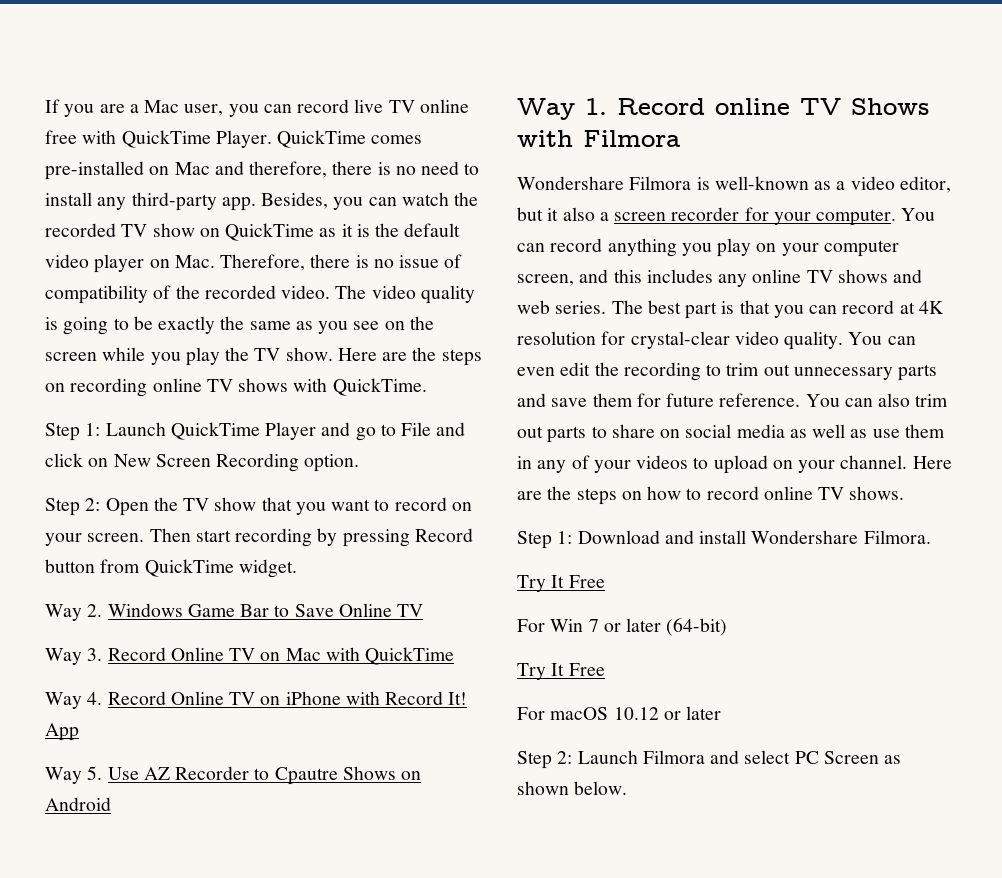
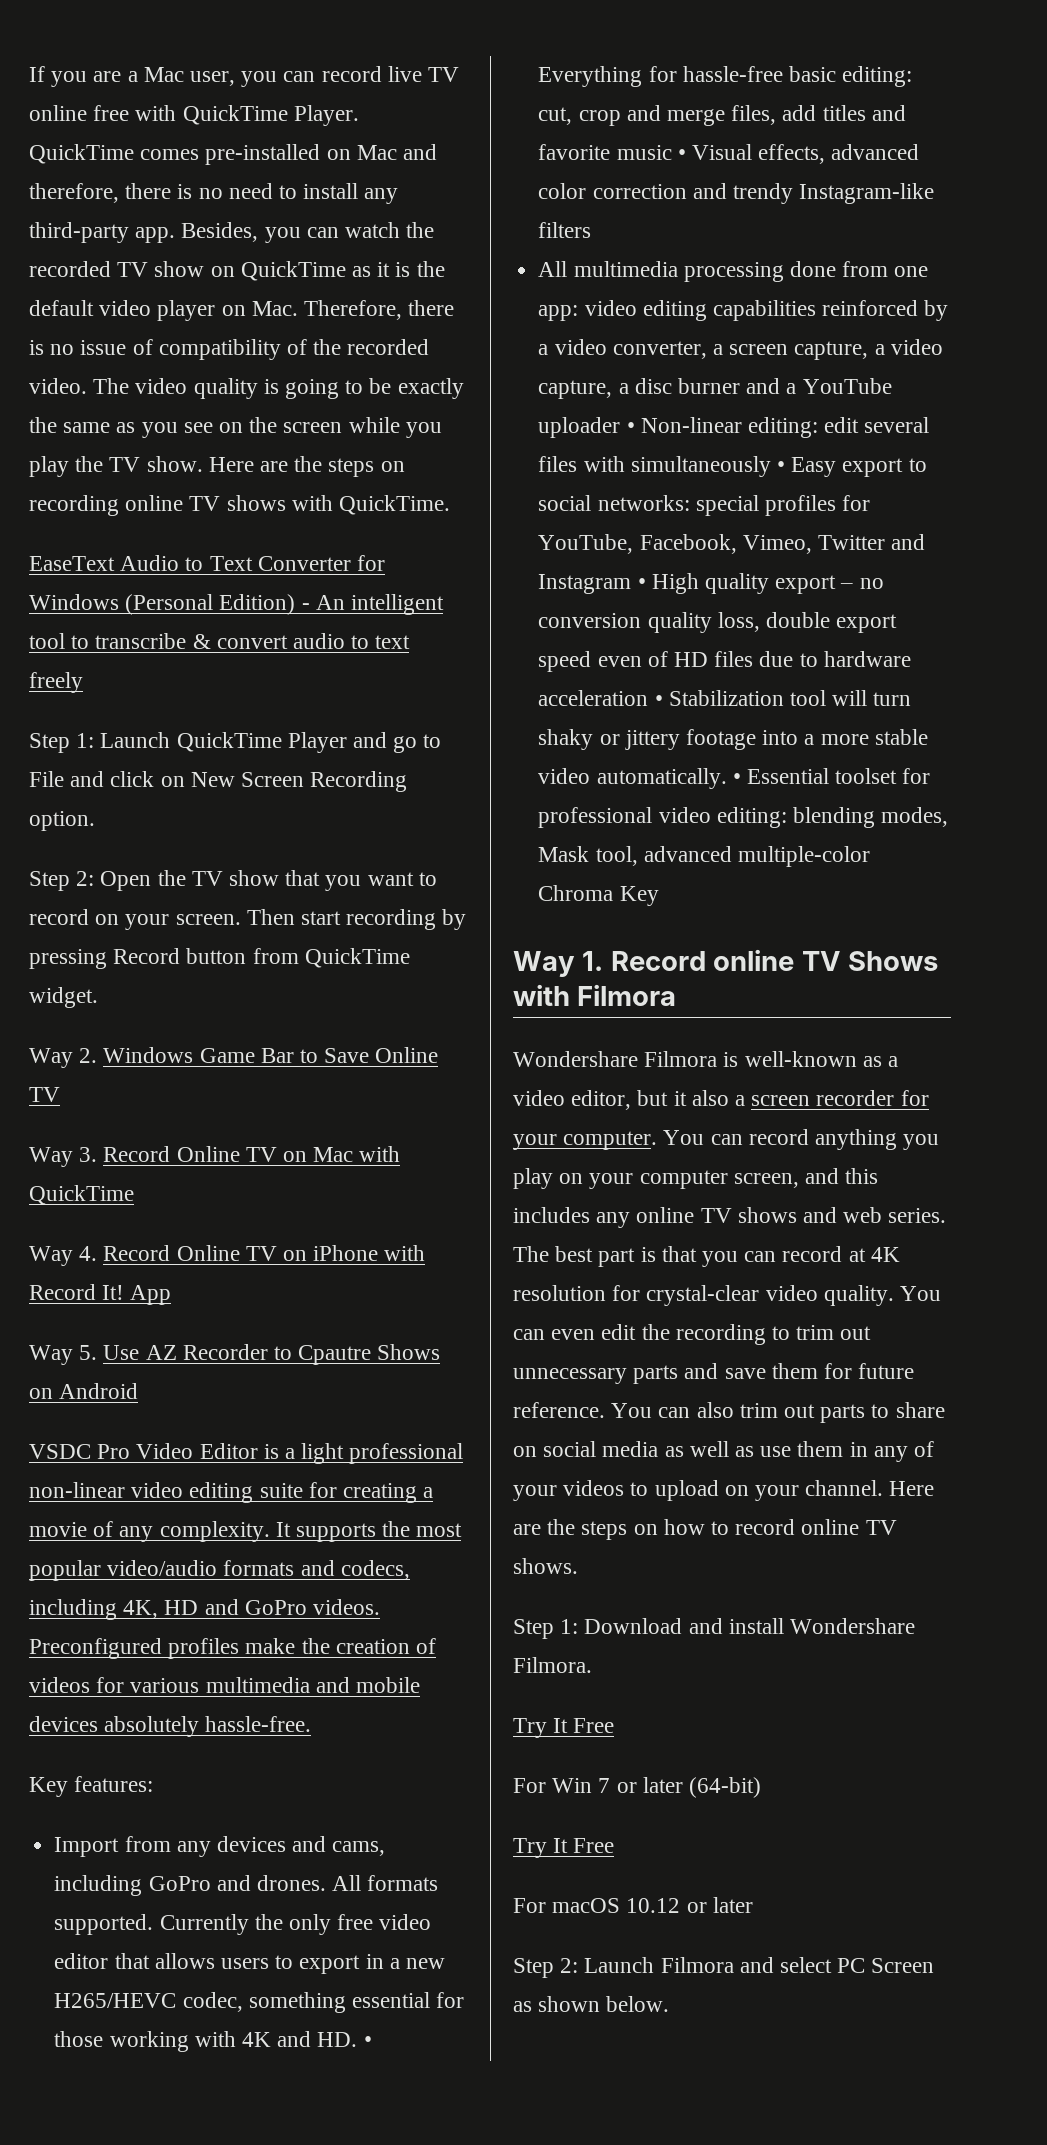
+ EaseText Audio to Text Converter for Windows (Personal Edition) - An intelligent tool to transcribe & convert audio to text freely
+ VSDC Pro Video Editor is a light professional non-linear video editing suite for creating a movie of any complexity. It supports the most popular video/audio formats and codecs, including 4K, HD and GoPro videos. Preconfigured profiles make the creation of videos for various multimedia and mobile devices absolutely hassle-free.
+ Key features:
+ Import from any devices and cams, including GoPro and drones. All formats supported. Сurrently the only free video editor that allows users to export in a new H265/HEVC codec, something essential for those working with 4K and HD. • Everything for hassle-free basic editing: cut, crop and merge files, add titles and favorite music • Visual effects, advanced color correction and trendy Instagram-like filters
+ All multimedia processing done from one app: video editing capabilities reinforced by a video converter, a screen capture, a video capture, a disc burner and a YouTube uploader • Non-linear editing: edit several files with simultaneously • Easy export to social networks: special profiles for YouTube, Facebook, Vimeo, Twitter and Instagram • High quality export – no conversion quality loss, double export speed even of HD files due to hardware acceleration • Stabilization tool will turn shaky or jittery footage into a more stable video automatically. • Essential toolset for professional video editing: blending modes, Mask tool, advanced multiple-color Chroma Key

